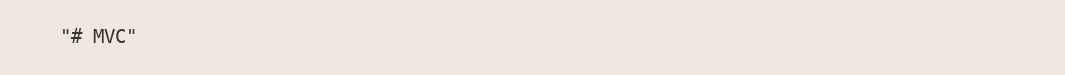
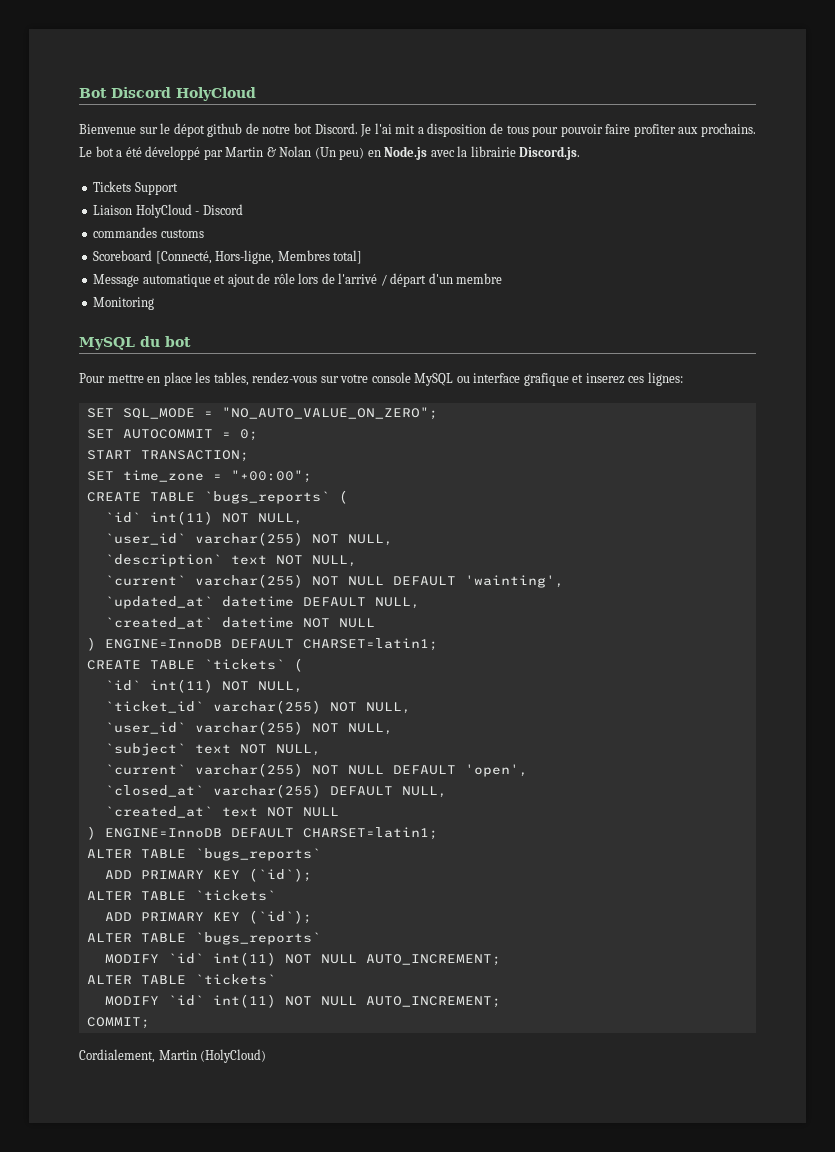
- "# MVC"
+ Bot Discord HolyCloud
+ Bienvenue sur le dépot github de notre bot Discord. Je l'ai mit a disposition de tous pour pouvoir faire profiter aux prochains. Le bot a été développé par Martin & Nolan (Un peu) en Node.js avec la librairie Discord.js.
+ Tickets Support
+ Liaison HolyCloud - Discord
+ commandes customs
+ Scoreboard [Connecté, Hors-ligne, Membres total]
+ Message automatique et ajout de rôle lors de l'arrivé / départ d'un membre
+ Monitoring
+ MySQL du bot
+ Pour mettre en place les tables, rendez-vous sur votre console MySQL ou interface grafique et inserez ces lignes:
+ SET SQL_MODE = "NO_AUTO_VALUE_ON_ZERO";
+ SET AUTOCOMMIT = 0;
+ START TRANSACTION;
+ SET time_zone = "+00:00";
+ CREATE TABLE `bugs_reports` (
+ `id` int(11) NOT NULL,
+ `user_id` varchar(255) NOT NULL,
+ `description` text NOT NULL,
+ `current` varchar(255) NOT NULL DEFAULT 'wainting',
+ `updated_at` datetime DEFAULT NULL,
+ `created_at` datetime NOT NULL
+ ) ENGINE=InnoDB DEFAULT CHARSET=latin1;
+ CREATE TABLE `tickets` (
+ `id` int(11) NOT NULL,
+ `ticket_id` varchar(255) NOT NULL,
+ `user_id` varchar(255) NOT NULL,
+ `subject` text NOT NULL,
+ `current` varchar(255) NOT NULL DEFAULT 'open',
+ `closed_at` varchar(255) DEFAULT NULL,
+ `created_at` text NOT NULL
+ ) ENGINE=InnoDB DEFAULT CHARSET=latin1;
+ ALTER TABLE `bugs_reports`
+ ADD PRIMARY KEY (`id`);
+ ALTER TABLE `tickets`
+ ADD PRIMARY KEY (`id`);
+ ALTER TABLE `bugs_reports`
+ MODIFY `id` int(11) NOT NULL AUTO_INCREMENT;
+ ALTER TABLE `tickets`
+ MODIFY `id` int(11) NOT NULL AUTO_INCREMENT;
+ COMMIT;
+ Cordialement, Martin (HolyCloud)

